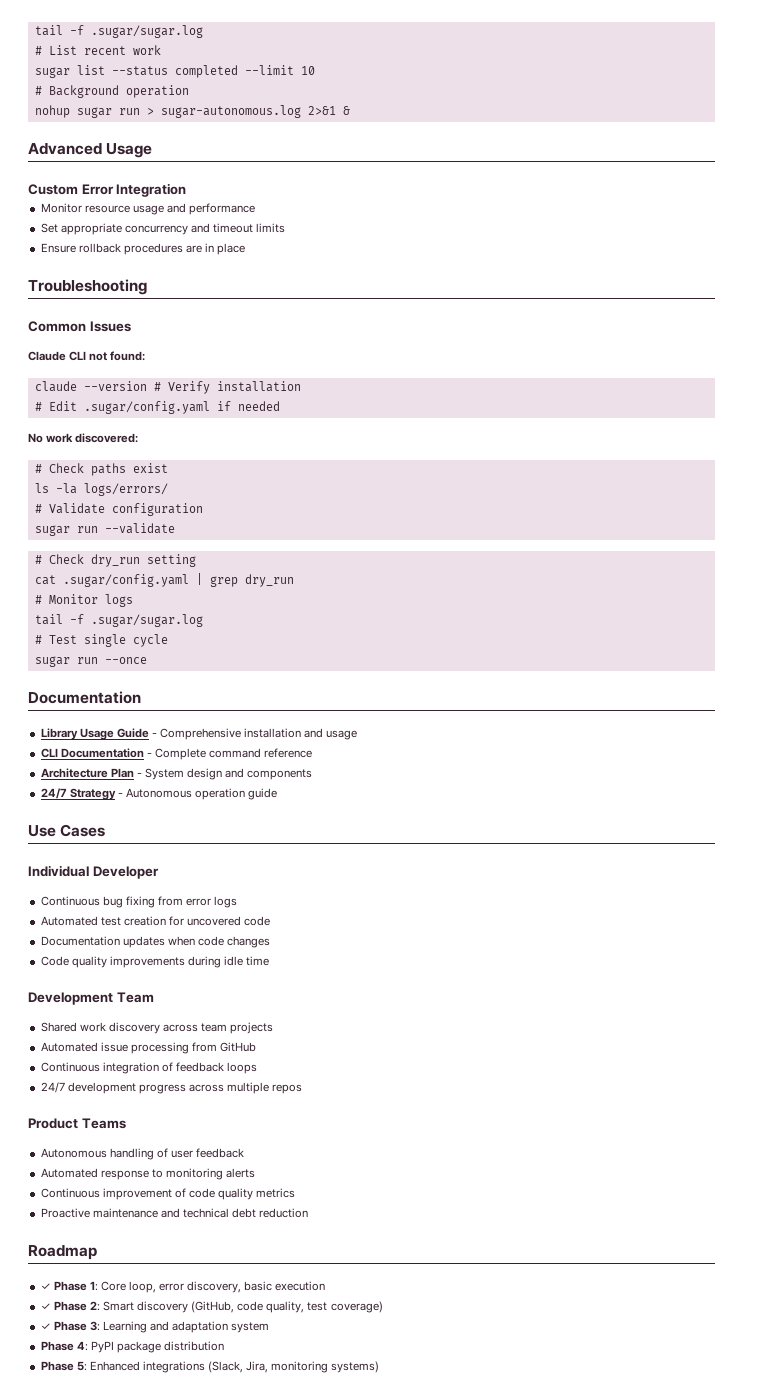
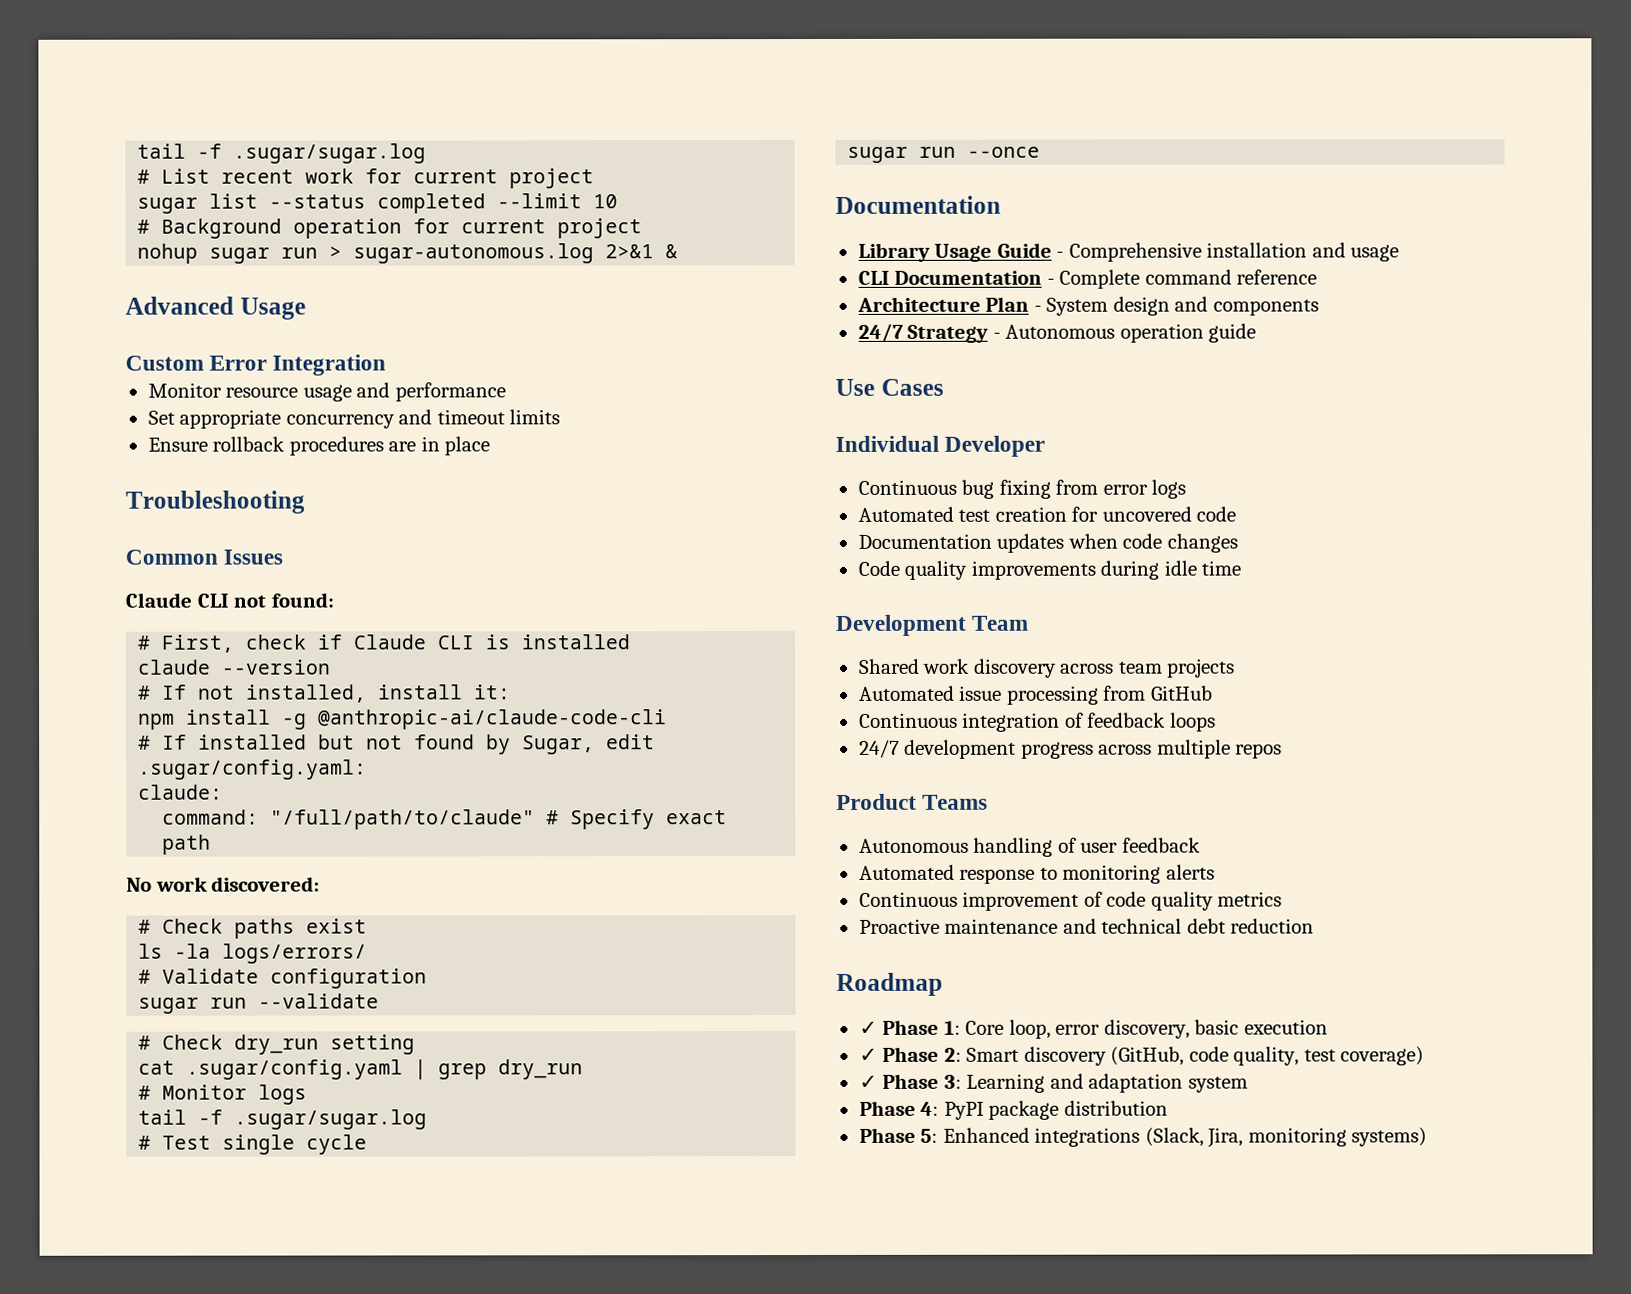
- # List recent work
+ # List recent work for current project
- # Background operation
+ # Background operation for current project
- claude --version # Verify installation
- # Edit .sugar/config.yaml if needed
+ # First, check if Claude CLI is installed
+ claude --version
+ # If not installed, install it:
+ npm install -g @anthropic-ai/claude-code-cli
+ # If installed but not found by Sugar, edit .sugar/config.yaml:
+ claude:
+ command: "/full/path/to/claude" # Specify exact path

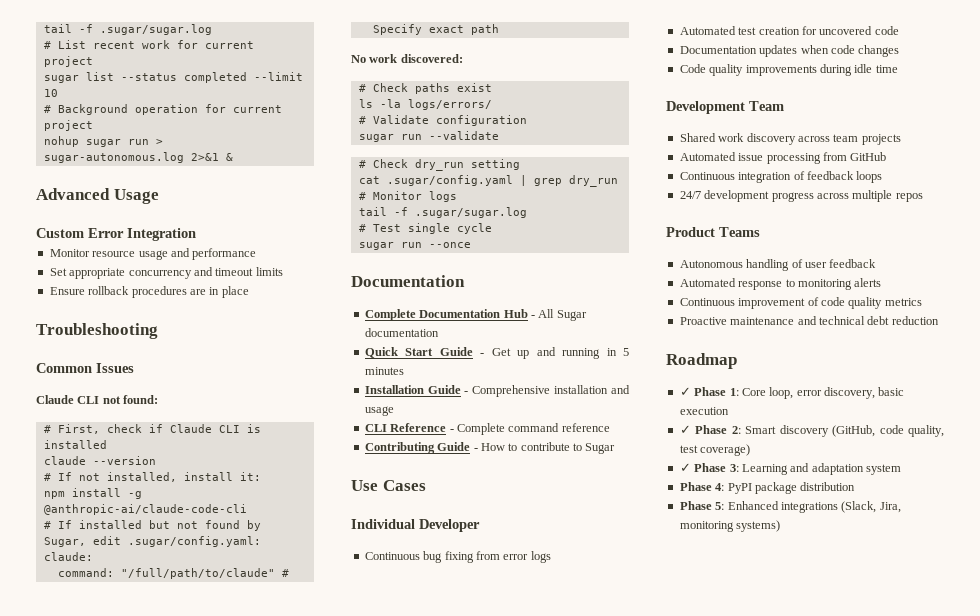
- Library Usage Guide - Comprehensive installation and usage
+ Complete Documentation Hub - All Sugar documentation
+ Quick Start Guide - Get up and running in 5 minutes
+ Installation Guide - Comprehensive installation and usage
- CLI Documentation - Complete command reference
+ CLI Reference - Complete command reference
- Architecture Plan - System design and components
- 24/7 Strategy - Autonomous operation guide
+ Contributing Guide - How to contribute to Sugar

